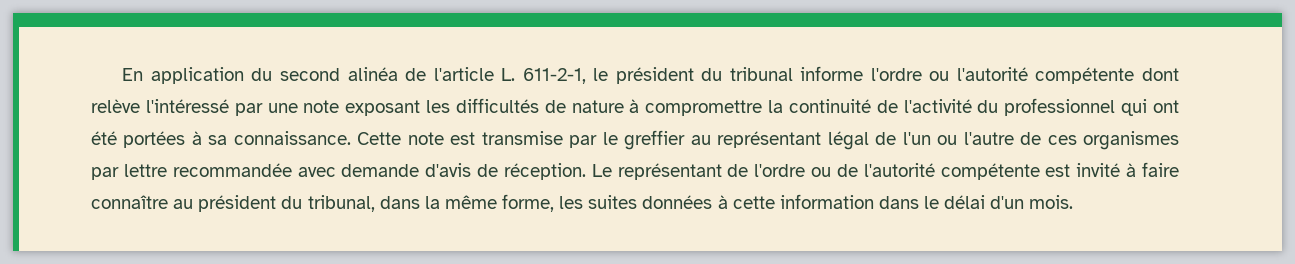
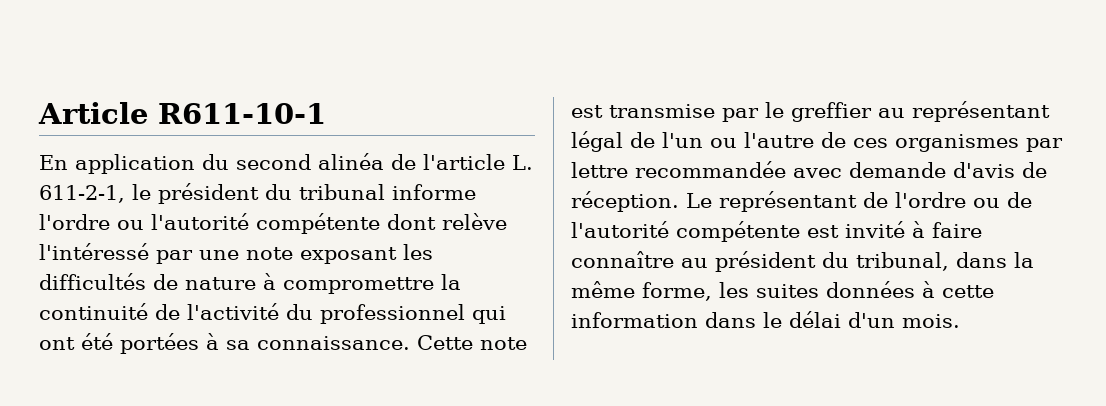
+ Article R611-10-1

